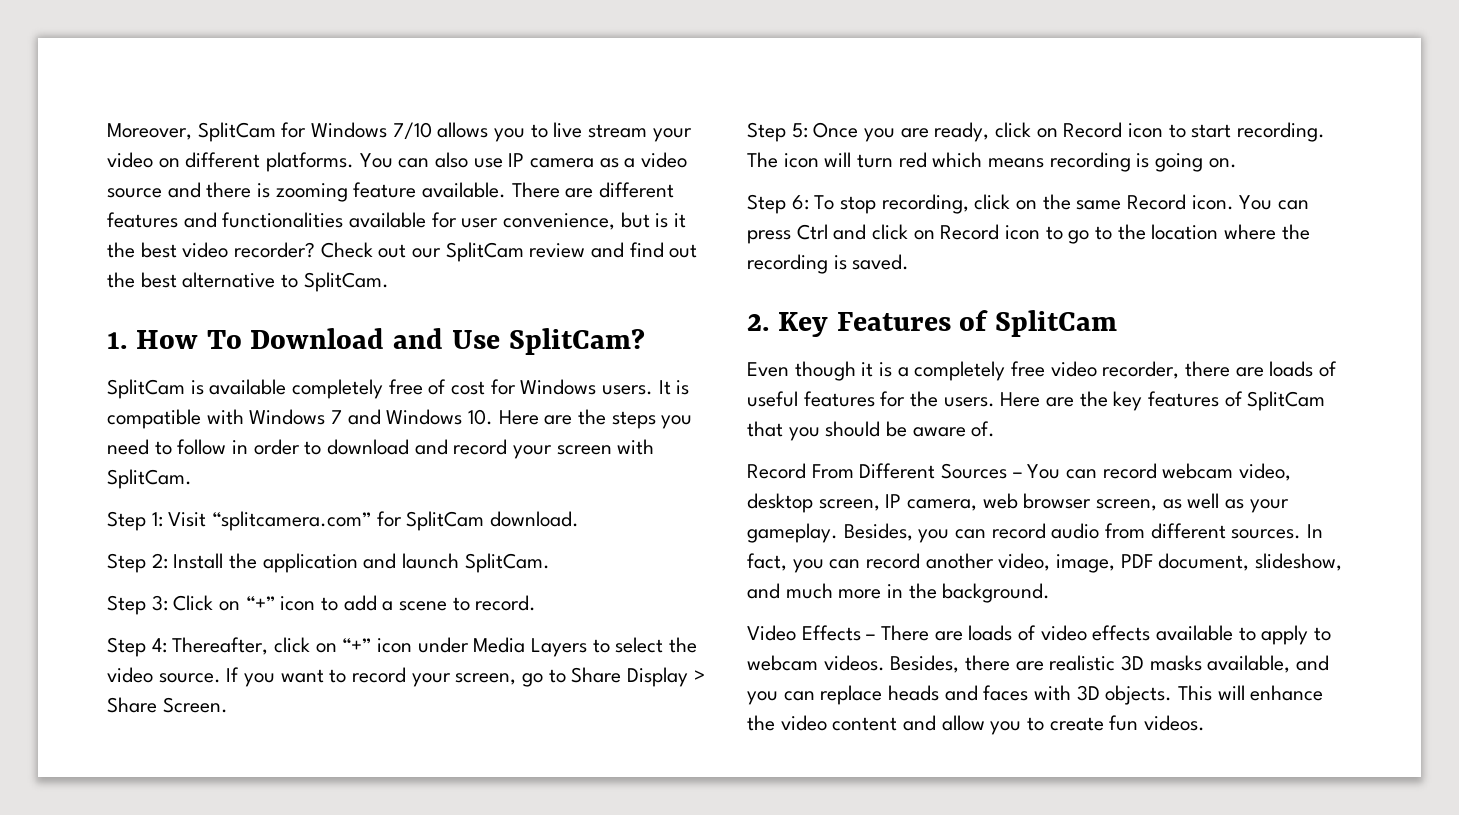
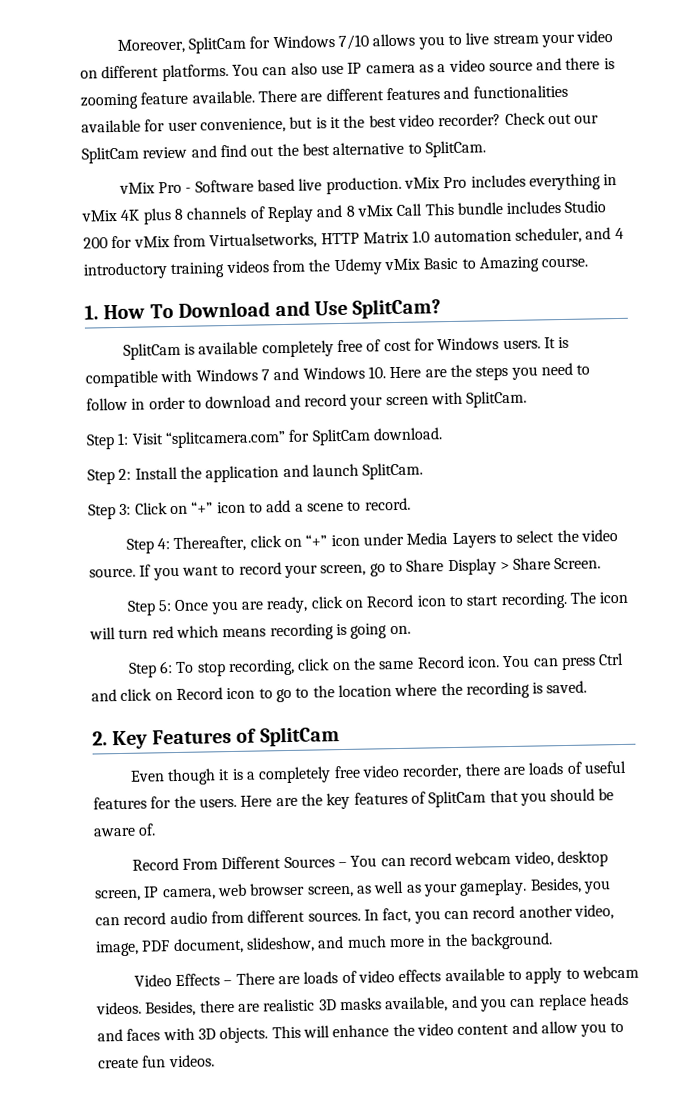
+ vMix Pro - Software based live production. vMix Pro includes everything in vMix 4K plus 8 channels of Replay and 8 vMix Call This bundle includes Studio 200 for vMix from Virtualsetworks, HTTP Matrix 1.0 automation scheduler, and 4 introductory training videos from the Udemy vMix Basic to Amazing course.

